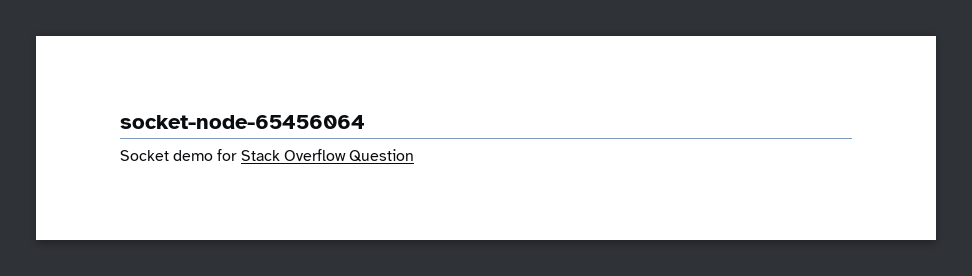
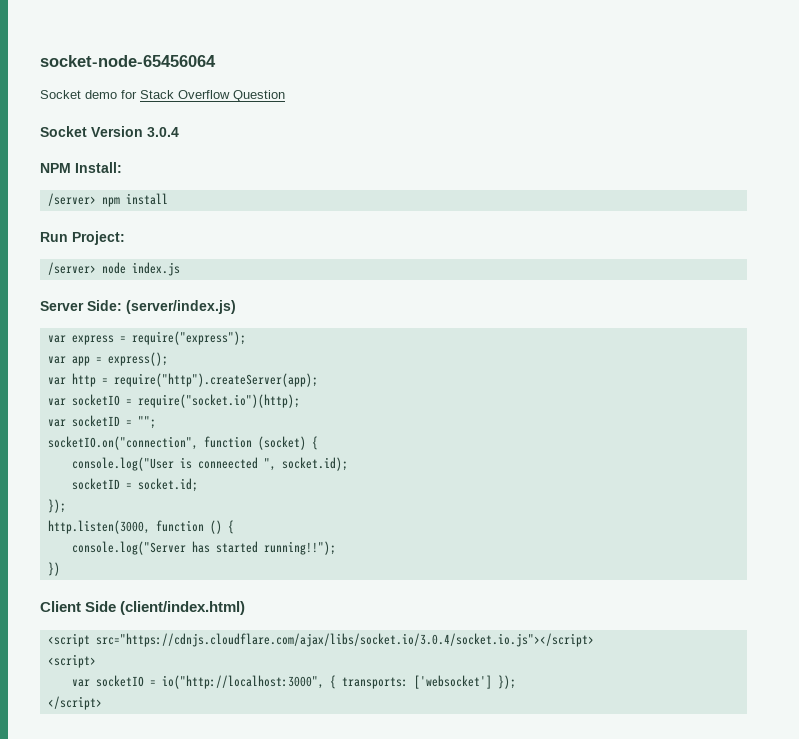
+ Socket Version 3.0.4
+ NPM Install:
+ /server> npm install
+ Run Project:
+ /server> node index.js
+ Server Side: (server/index.js)
+ var express = require("express");
+ var app = express();
+ var http = require("http").createServer(app);
+ var socketIO = require("socket.io")(http);
+ var socketID = "";
+ socketIO.on("connection", function (socket) {
+ console.log("User is conneected ", socket.id);
+ socketID = socket.id;
+ });
+ http.listen(3000, function () {
+ console.log("Server has started running!!");
+ })
+ Client Side (client/index.html)
+ <script src="https://cdnjs.cloudflare.com/ajax/libs/socket.io/3.0.4/socket.io.js"></script>
+ <script>
+ var socketIO = io("http://localhost:3000", { transports: ['websocket'] });
+ </script>

